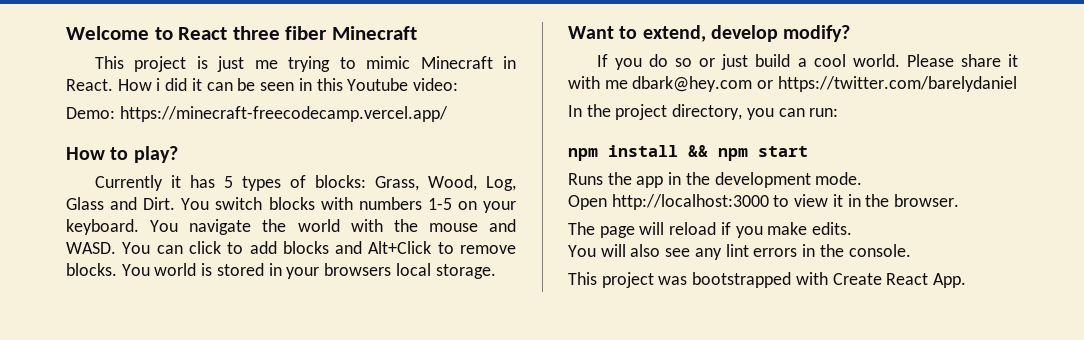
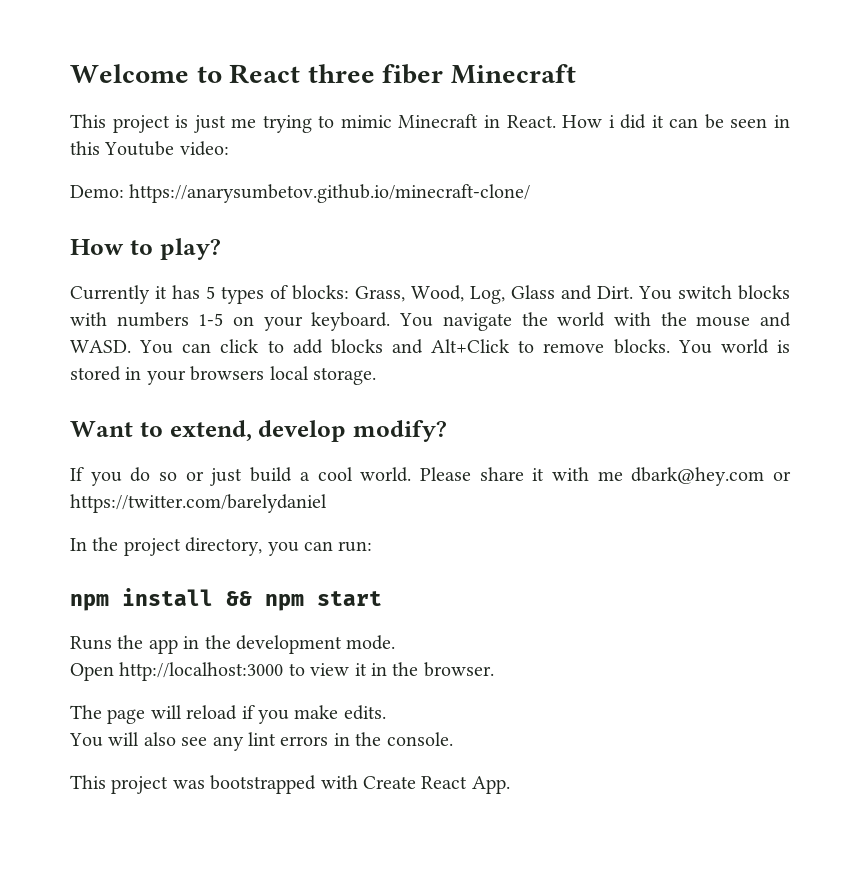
- Demo: https://minecraft-freecodecamp.vercel.app/
+ Demo: https://anarysumbetov.github.io/minecraft-clone/

